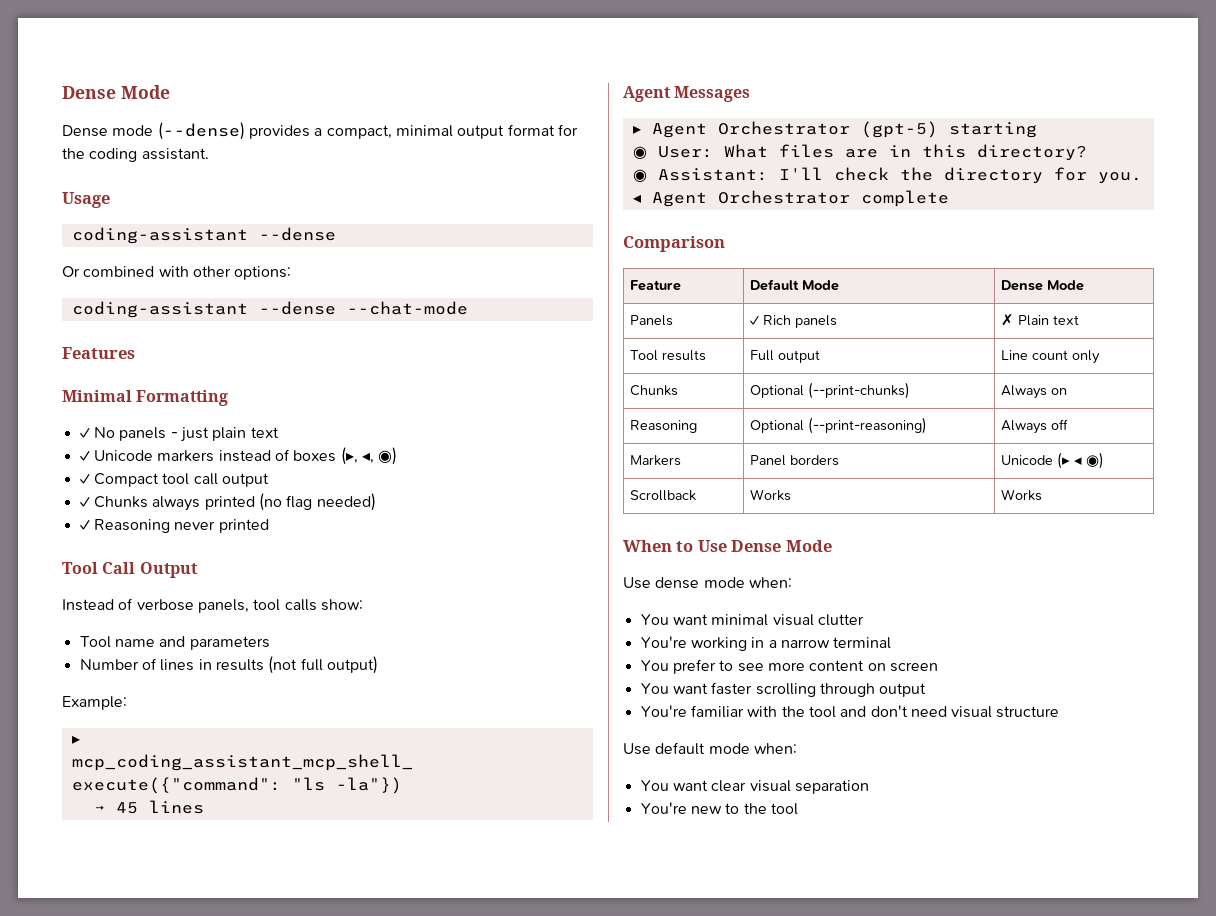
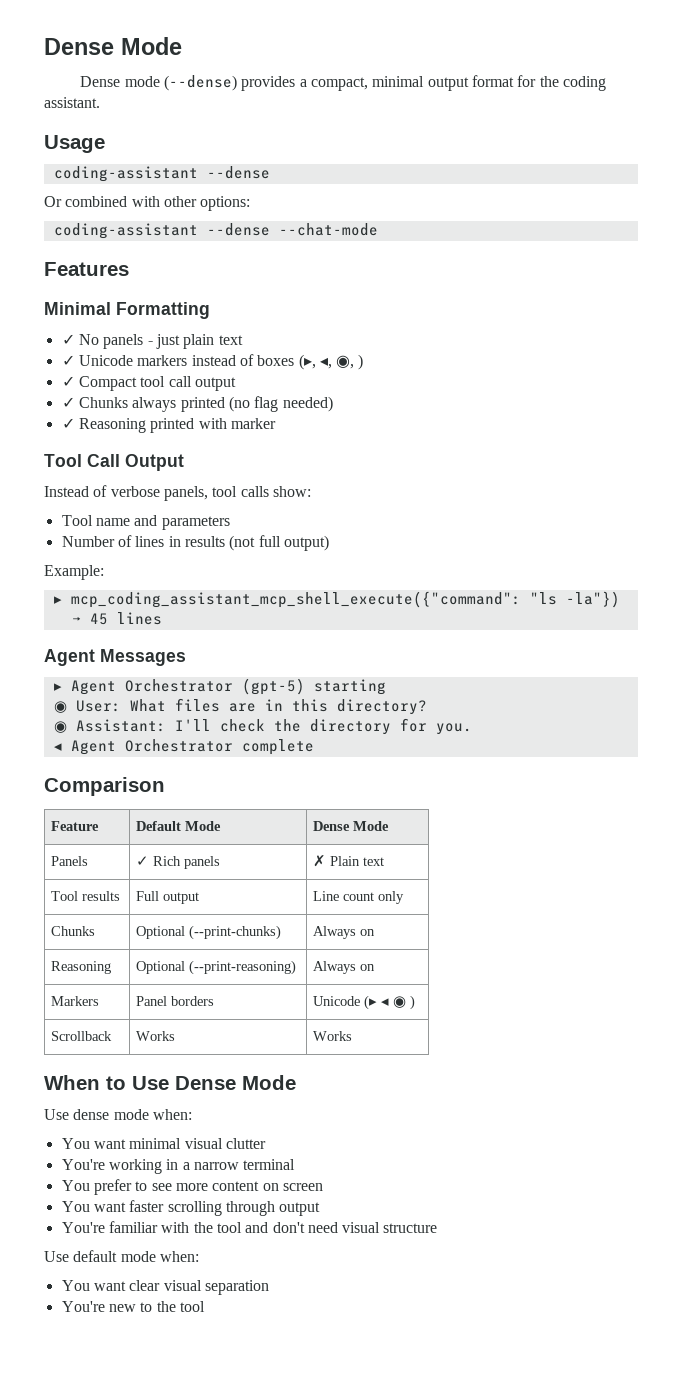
- ✓ Unicode markers instead of boxes (▸, ◂, ◉)
+ ✓ Unicode markers instead of boxes (▸, ◂, ◉, )
- ✓ Reasoning never printed
+ ✓ Reasoning printed with marker
- Reasoning | Optional (--print-reasoning) | Always off
+ Reasoning | Optional (--print-reasoning) | Always on
- Markers | Panel borders | Unicode (▸ ◂ ◉)
+ Markers | Panel borders | Unicode (▸ ◂ ◉ )

